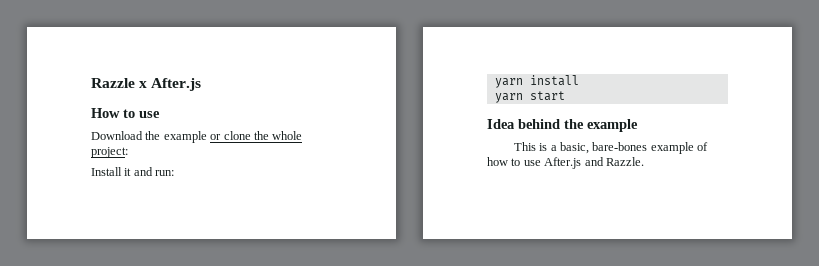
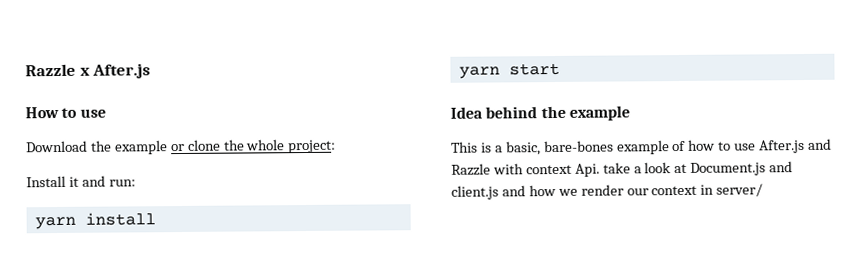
- This is a basic, bare-bones example of how to use After.js and Razzle.
+ This is a basic, bare-bones example of how to use After.js and Razzle with context Api. take a look at Document.js and client.js and how we render our context in server/

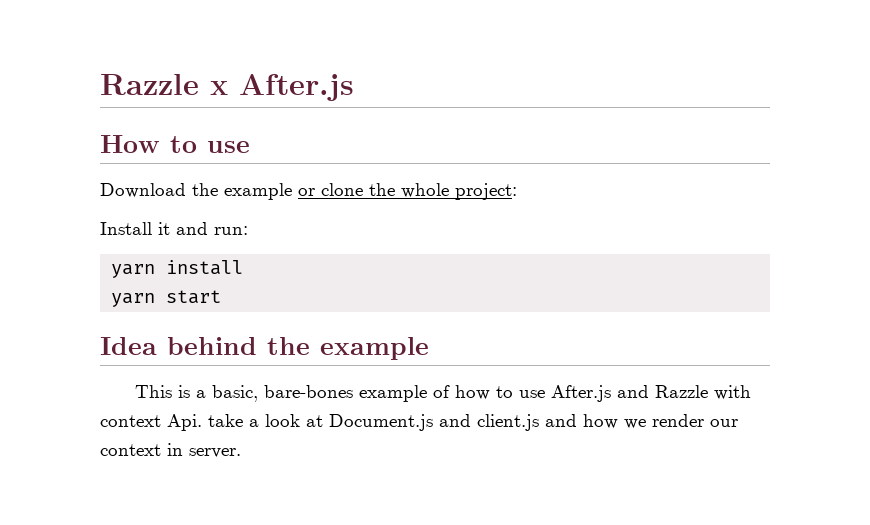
- This is a basic, bare-bones example of how to use After.js and Razzle with context Api. take a look at Document.js and client.js and how we render our context in server/
+ This is a basic, bare-bones example of how to use After.js and Razzle with context Api. take a look at Document.js and client.js and how we render our context in server.

